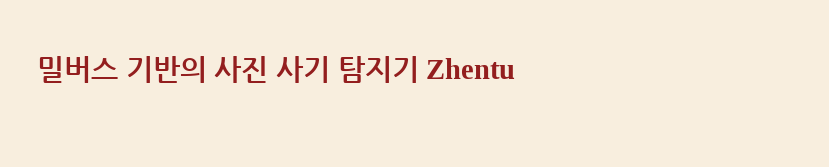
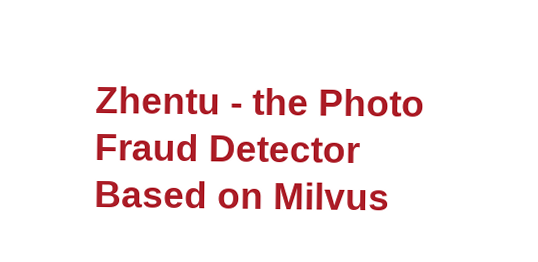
- 밀버스 기반의 사진 사기 탐지기 Zhentu
+ Zhentu - the Photo Fraud Detector Based on Milvus

